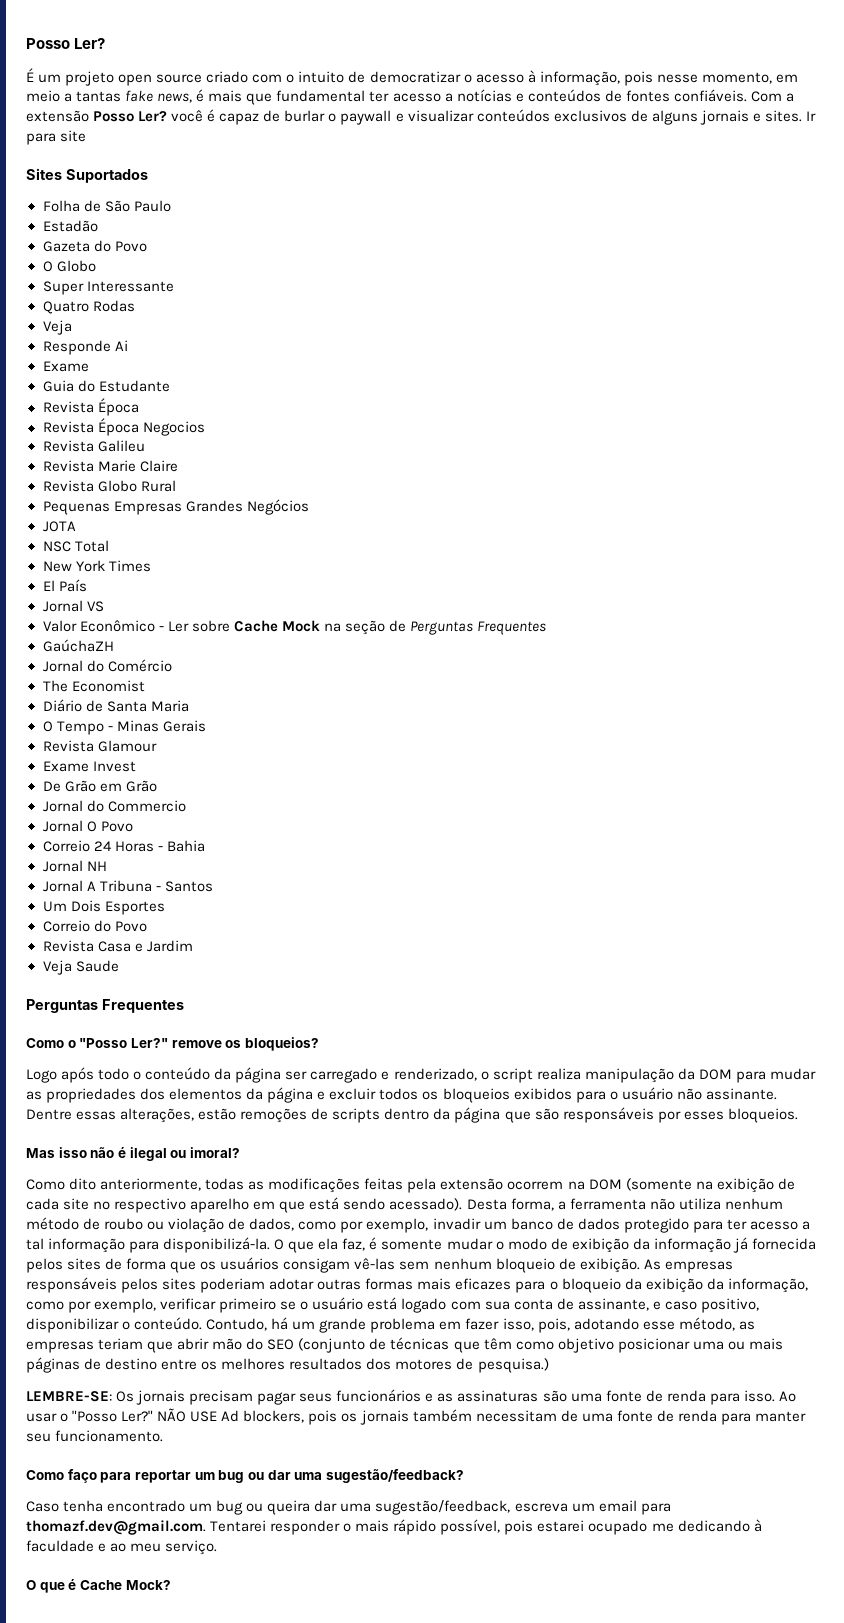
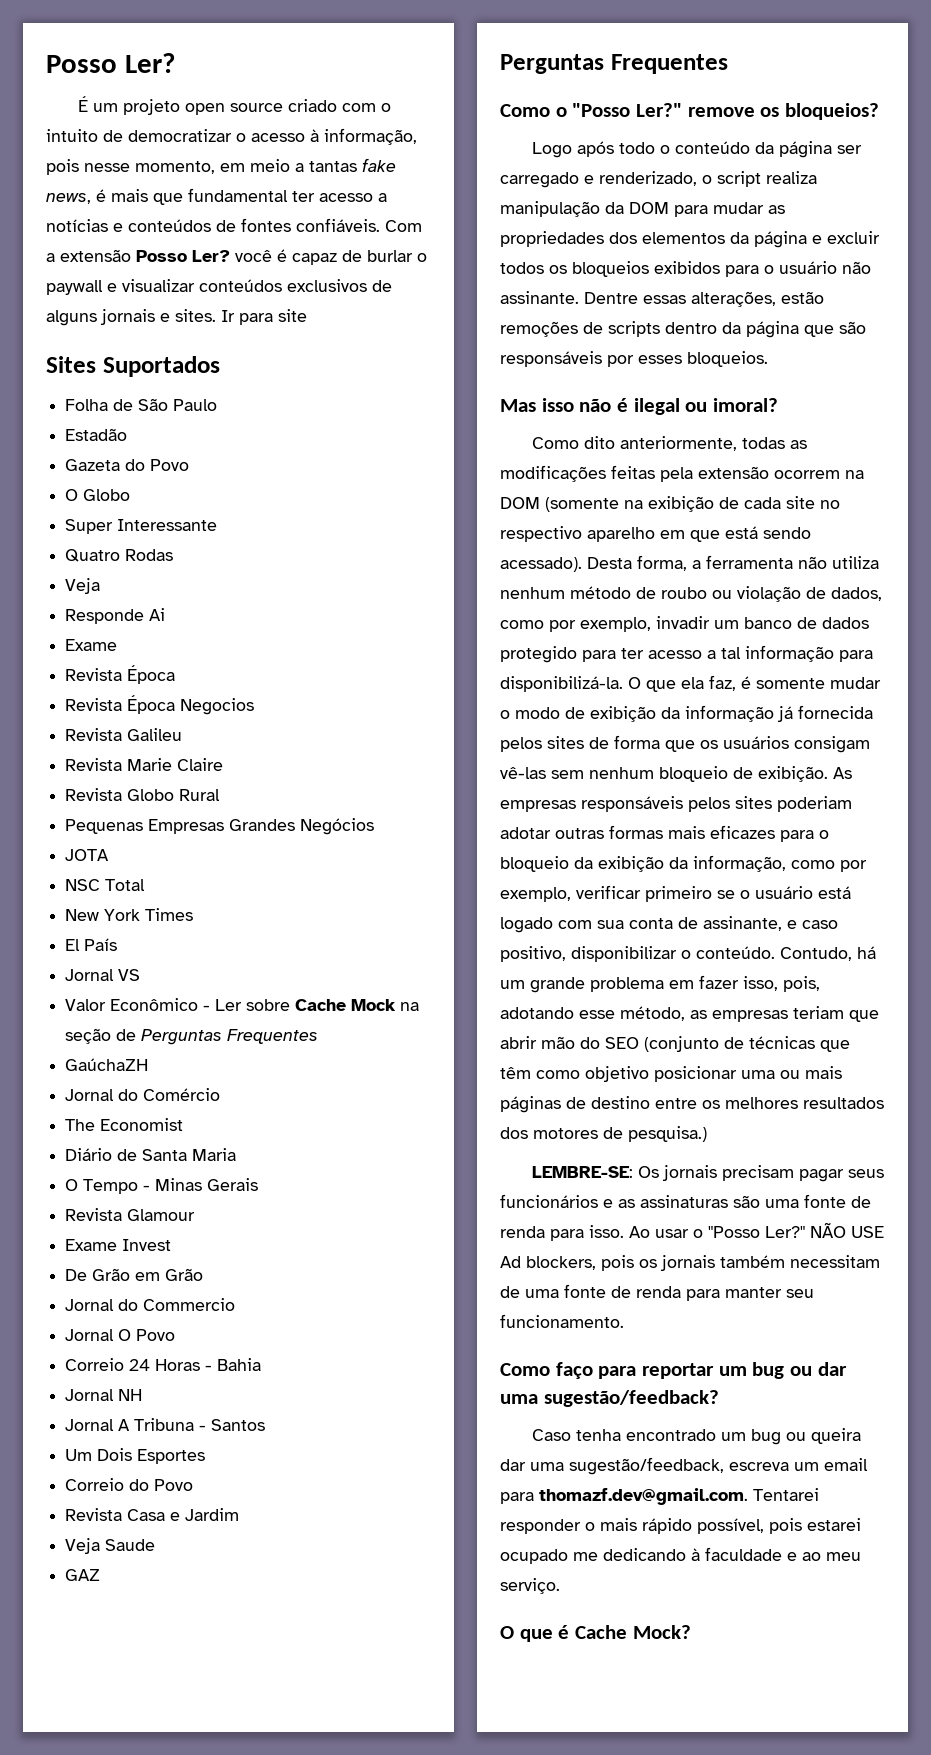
- Guia do Estudante
+ GAZ

